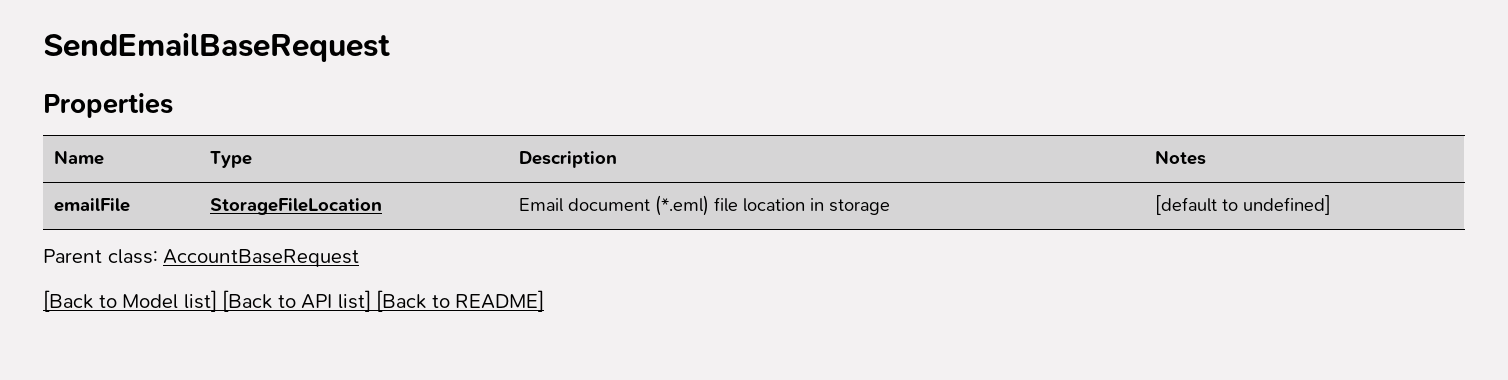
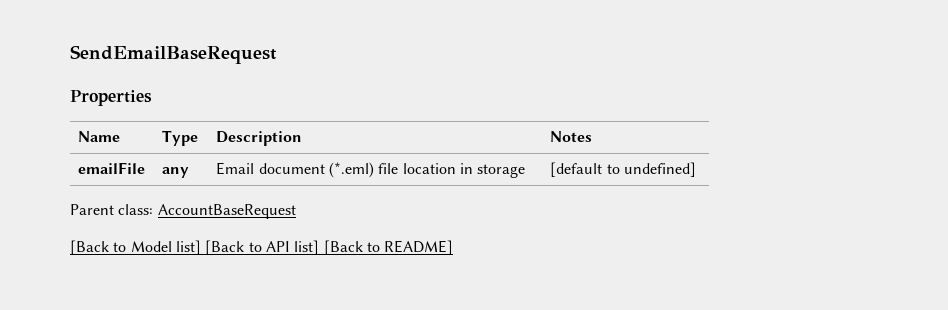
- emailFile | StorageFileLocation | Email document (*.eml) file location in storage | [default to undefined]
+ emailFile | any | Email document (*.eml) file location in storage | [default to undefined]

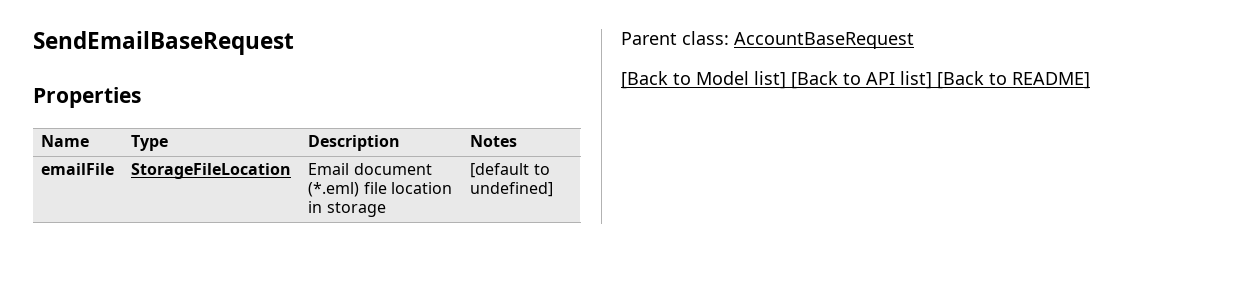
- emailFile | any | Email document (*.eml) file location in storage | [default to undefined]
+ emailFile | StorageFileLocation | Email document (*.eml) file location in storage | [default to undefined]

